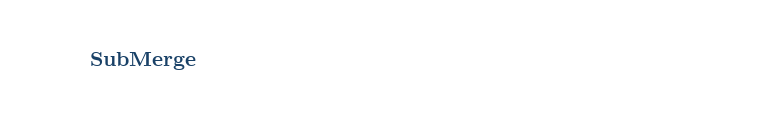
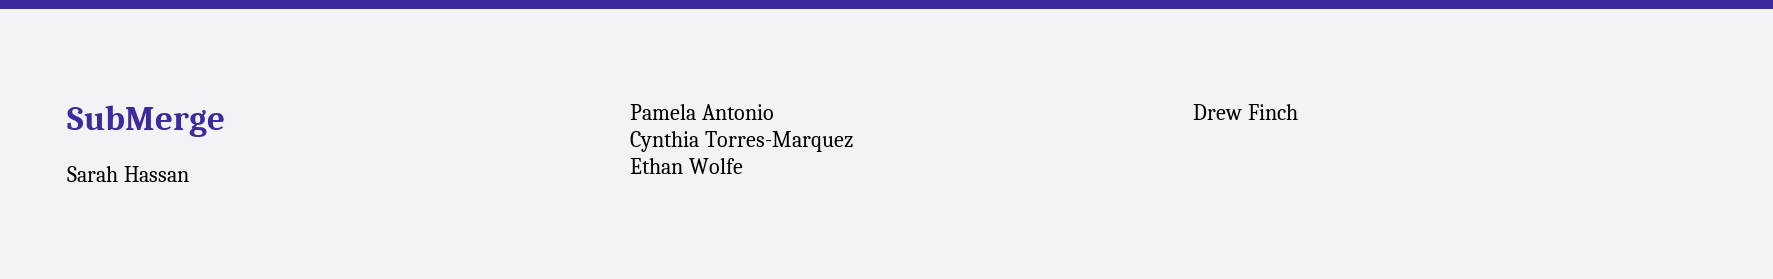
+ Sarah Hassan
+ Pamela Antonio
+ Cynthia Torres-Marquez
+ Ethan Wolfe
+ Drew Finch

